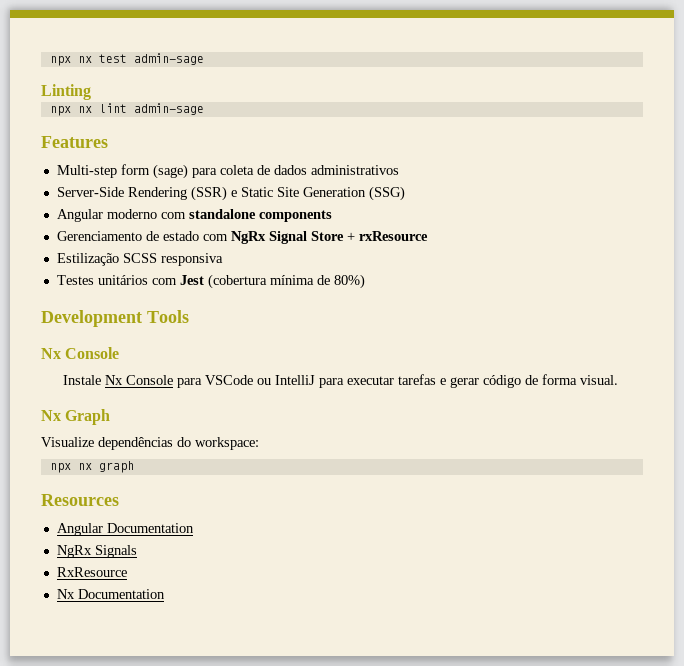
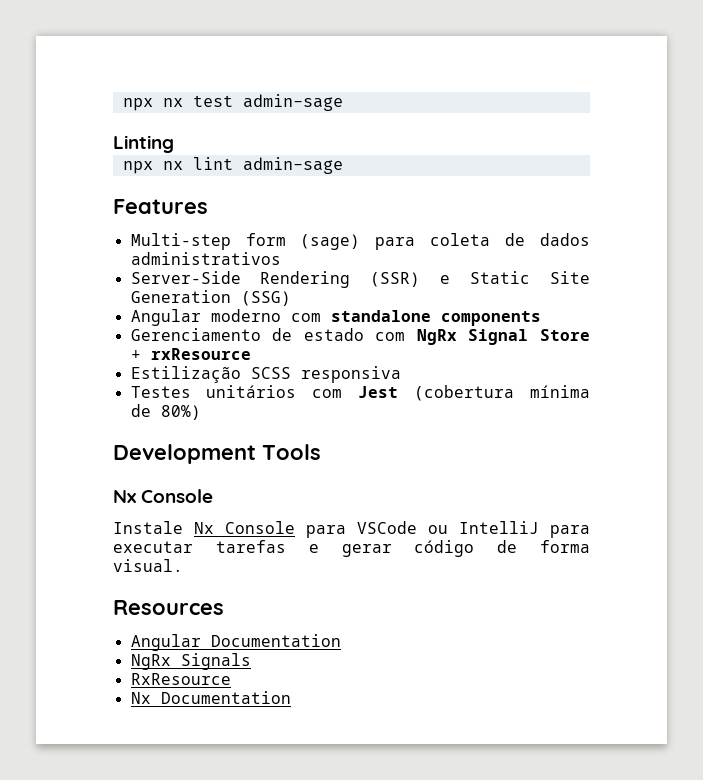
- Nx Graph
- Visualize dependências do workspace:
- npx nx graph

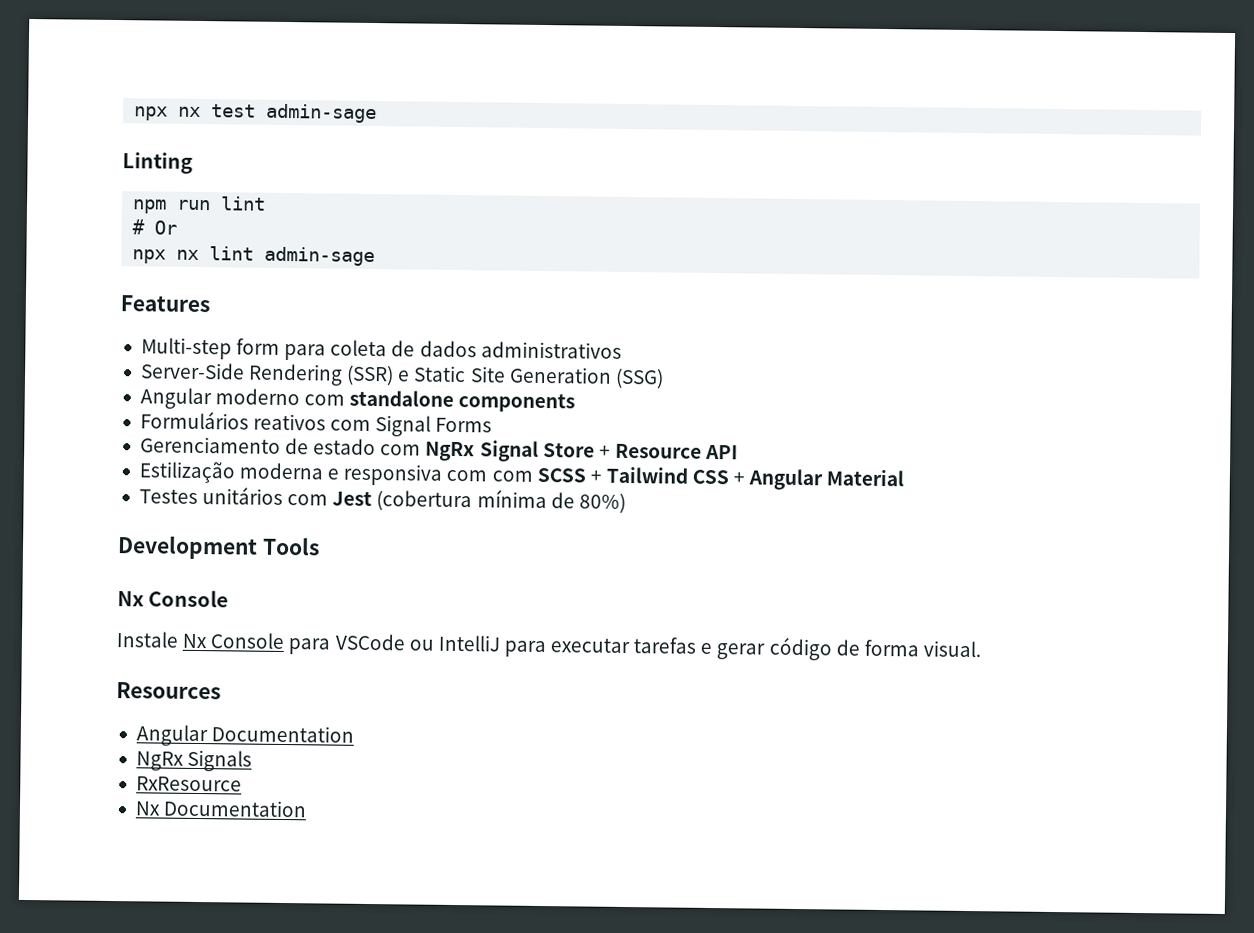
+ npm run lint
+ # Or
- Multi-step form (sage) para coleta de dados administrativos
+ Multi-step form para coleta de dados administrativos
+ Formulários reativos com Signal Forms
- Gerenciamento de estado com NgRx Signal Store + rxResource
+ Gerenciamento de estado com NgRx Signal Store + Resource API
- Estilização SCSS responsiva
+ Estilização moderna e responsiva com com SCSS + Tailwind CSS + Angular Material

